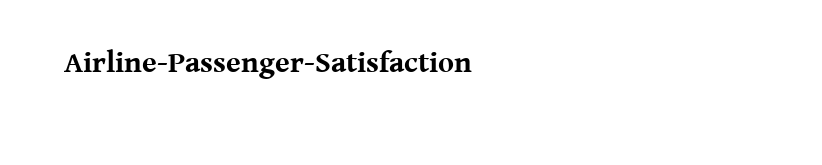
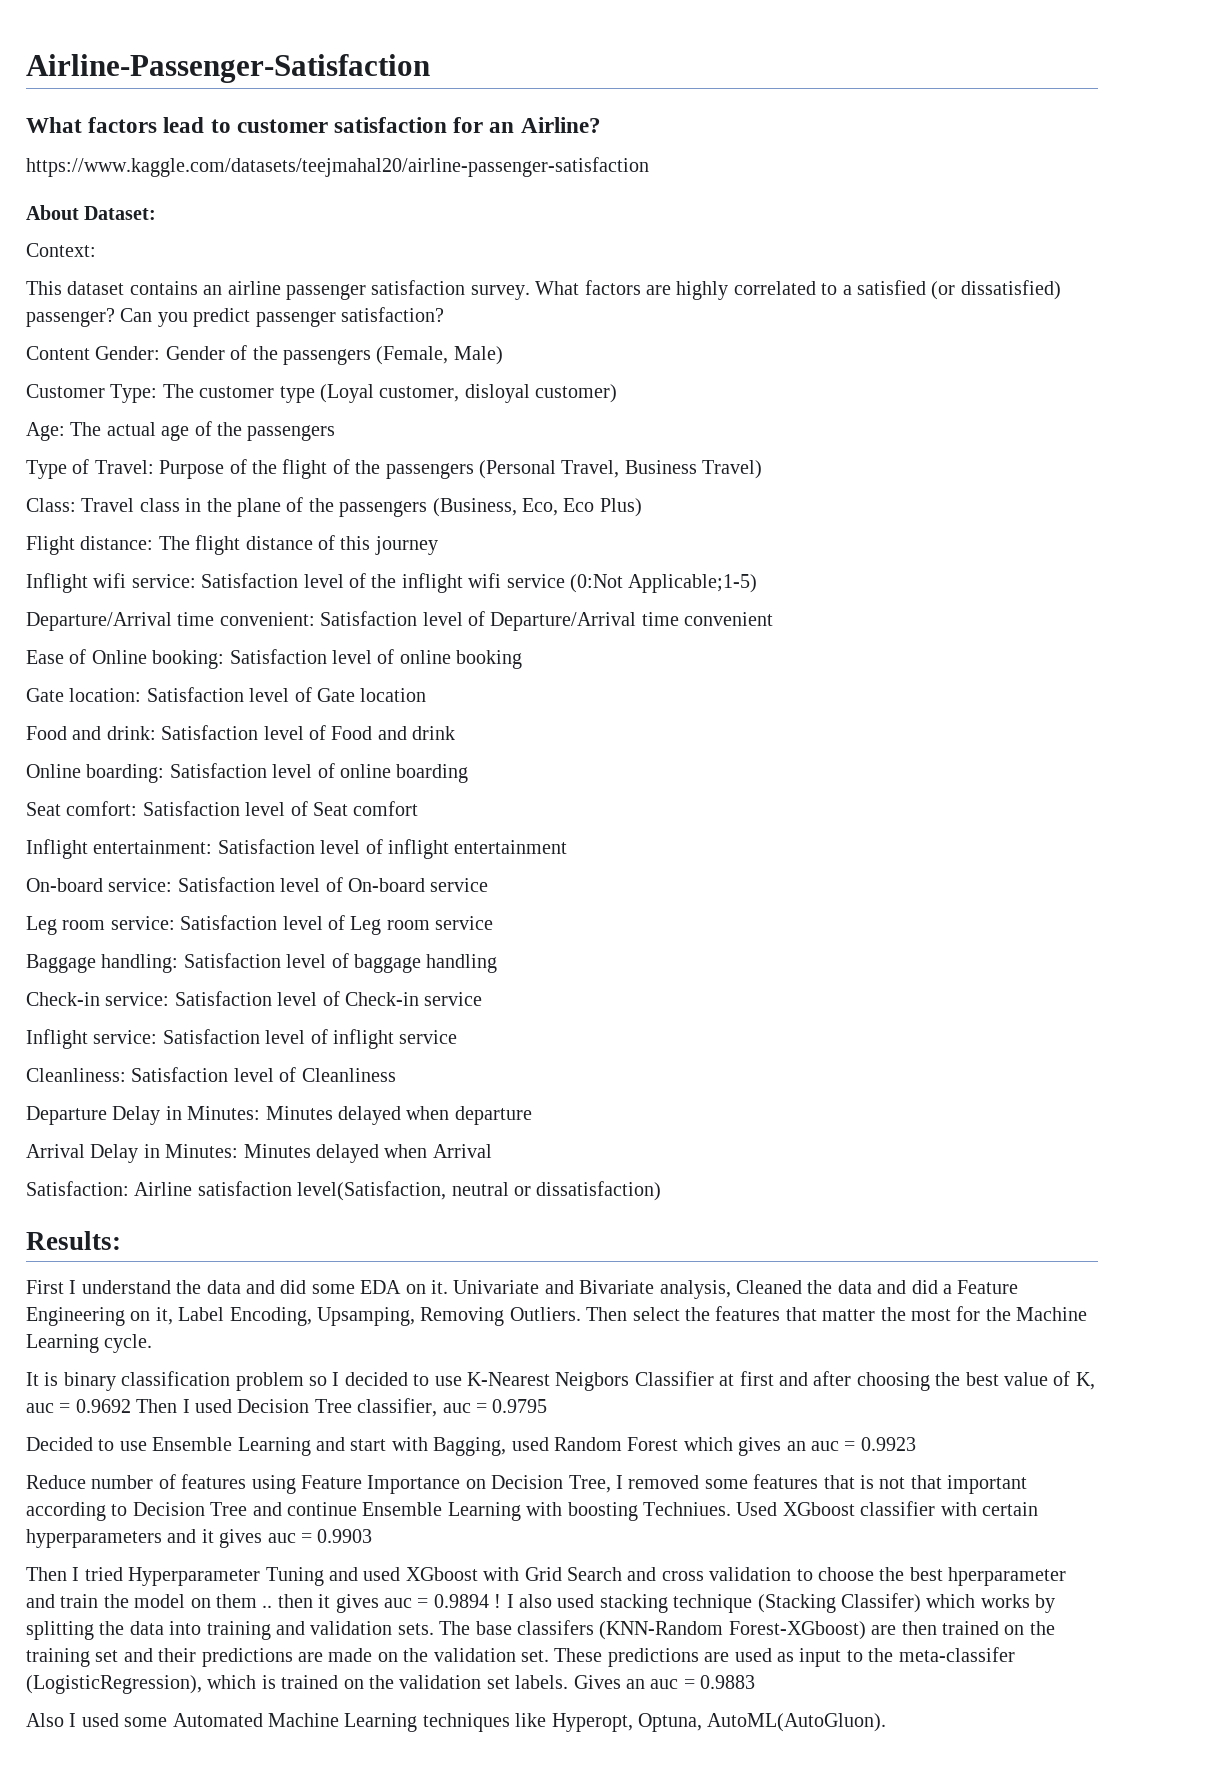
+ What factors lead to customer satisfaction for an Airline?
+ https://www.kaggle.com/datasets/teejmahal20/airline-passenger-satisfaction
+ About Dataset:
+ Context:
+ This dataset contains an airline passenger satisfaction survey. What factors are highly correlated to a satisfied (or dissatisfied) passenger? Can you predict passenger satisfaction?
+ Content Gender: Gender of the passengers (Female, Male)
+ Customer Type: The customer type (Loyal customer, disloyal customer)
+ Age: The actual age of the passengers
+ Type of Travel: Purpose of the flight of the passengers (Personal Travel, Business Travel)
+ Class: Travel class in the plane of the passengers (Business, Eco, Eco Plus)
+ Flight distance: The flight distance of this journey
+ Inflight wifi service: Satisfaction level of the inflight wifi service (0:Not Applicable;1-5)
+ Departure/Arrival time convenient: Satisfaction level of Departure/Arrival time convenient
+ Ease of Online booking: Satisfaction level of online booking
+ Gate location: Satisfaction level of Gate location
+ Food and drink: Satisfaction level of Food and drink
+ Online boarding: Satisfaction level of online boarding
+ Seat comfort: Satisfaction level of Seat comfort
+ Inflight entertainment: Satisfaction level of inflight entertainment
+ On-board service: Satisfaction level of On-board service
+ Leg room service: Satisfaction level of Leg room service
+ Baggage handling: Satisfaction level of baggage handling
+ Check-in service: Satisfaction level of Check-in service
+ Inflight service: Satisfaction level of inflight service
+ Cleanliness: Satisfaction level of Cleanliness
+ Departure Delay in Minutes: Minutes delayed when departure
+ Arrival Delay in Minutes: Minutes delayed when Arrival
+ Satisfaction: Airline satisfaction level(Satisfaction, neutral or dissatisfaction)
+ Results:
+ First I understand the data and did some EDA on it. Univariate and Bivariate analysis, Cleaned the data and did a Feature Engineering on it, Label Encoding, Upsamping, Removing Outliers. Then select the features that matter the most for the Machine Learning cycle.
+ It is binary classification problem so I decided to use K-Nearest Neigbors Classifier at first and after choosing the best value of K, auc = 0.9692 Then I used Decision Tree classifier, auc = 0.9795
+ Decided to use Ensemble Learning and start with Bagging, used Random Forest which gives an auc = 0.9923
+ Reduce number of features using Feature Importance on Decision Tree, I removed some features that is not that important according to Decision Tree and continue Ensemble Learning with boosting Techniues. Used XGboost classifier with certain hyperparameters and it gives auc = 0.9903
+ Then I tried Hyperparameter Tuning and used XGboost with Grid Search and cross validation to choose the best hperparameter and train the model on them .. then it gives auc = 0.9894 ! I also used stacking technique (Stacking Classifer) which works by splitting the data into training and validation sets. The base classifers (KNN-Random Forest-XGboost) are then trained on the training set and their predictions are made on the validation set. These predictions are used as input to the meta-classifer (LogisticRegression), which is trained on the validation set labels. Gives an auc = 0.9883
+ Also I used some Automated Machine Learning techniques like Hyperopt, Optuna, AutoML(AutoGluon).

